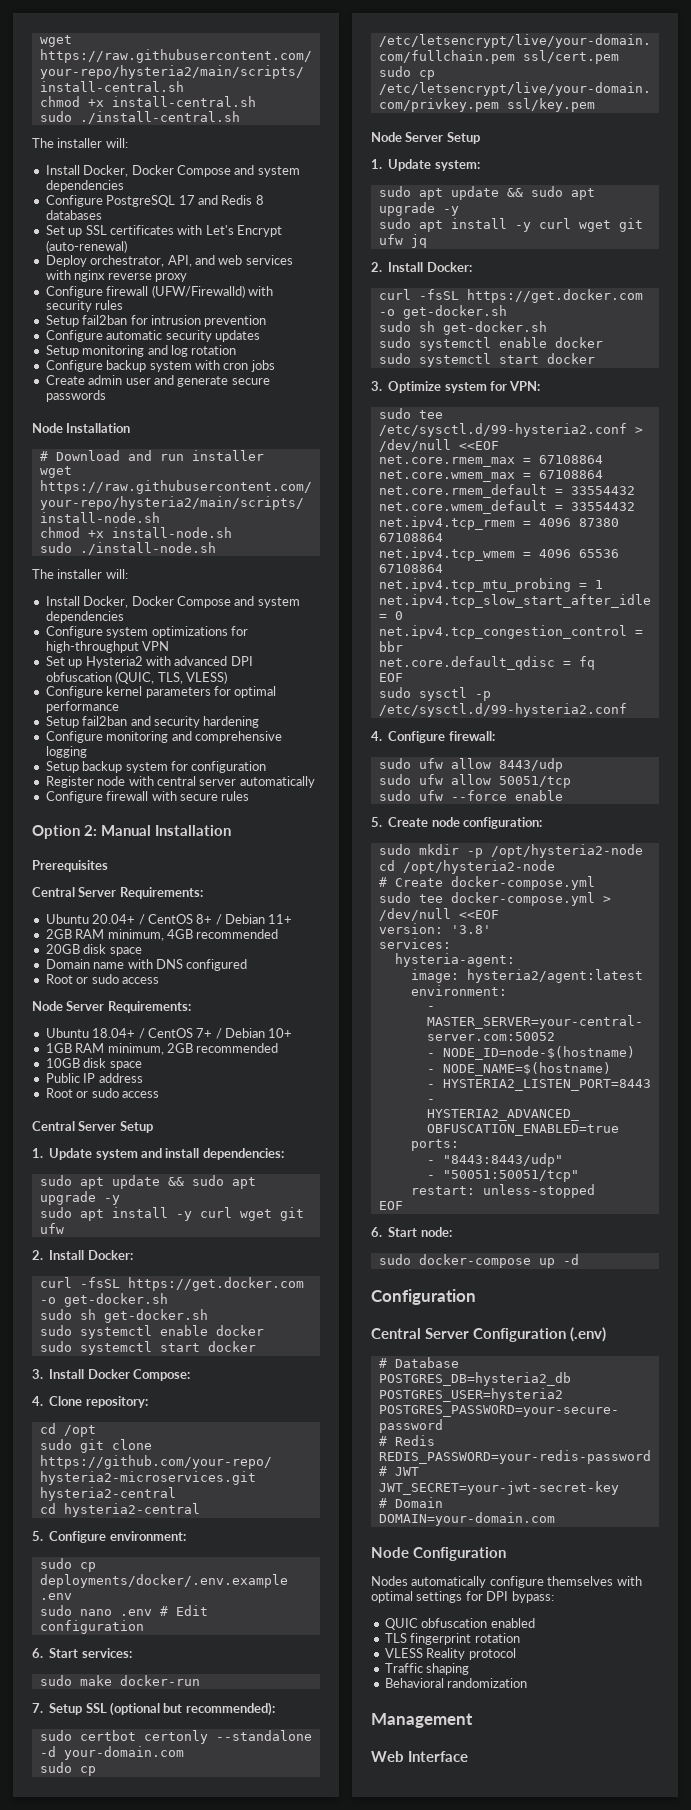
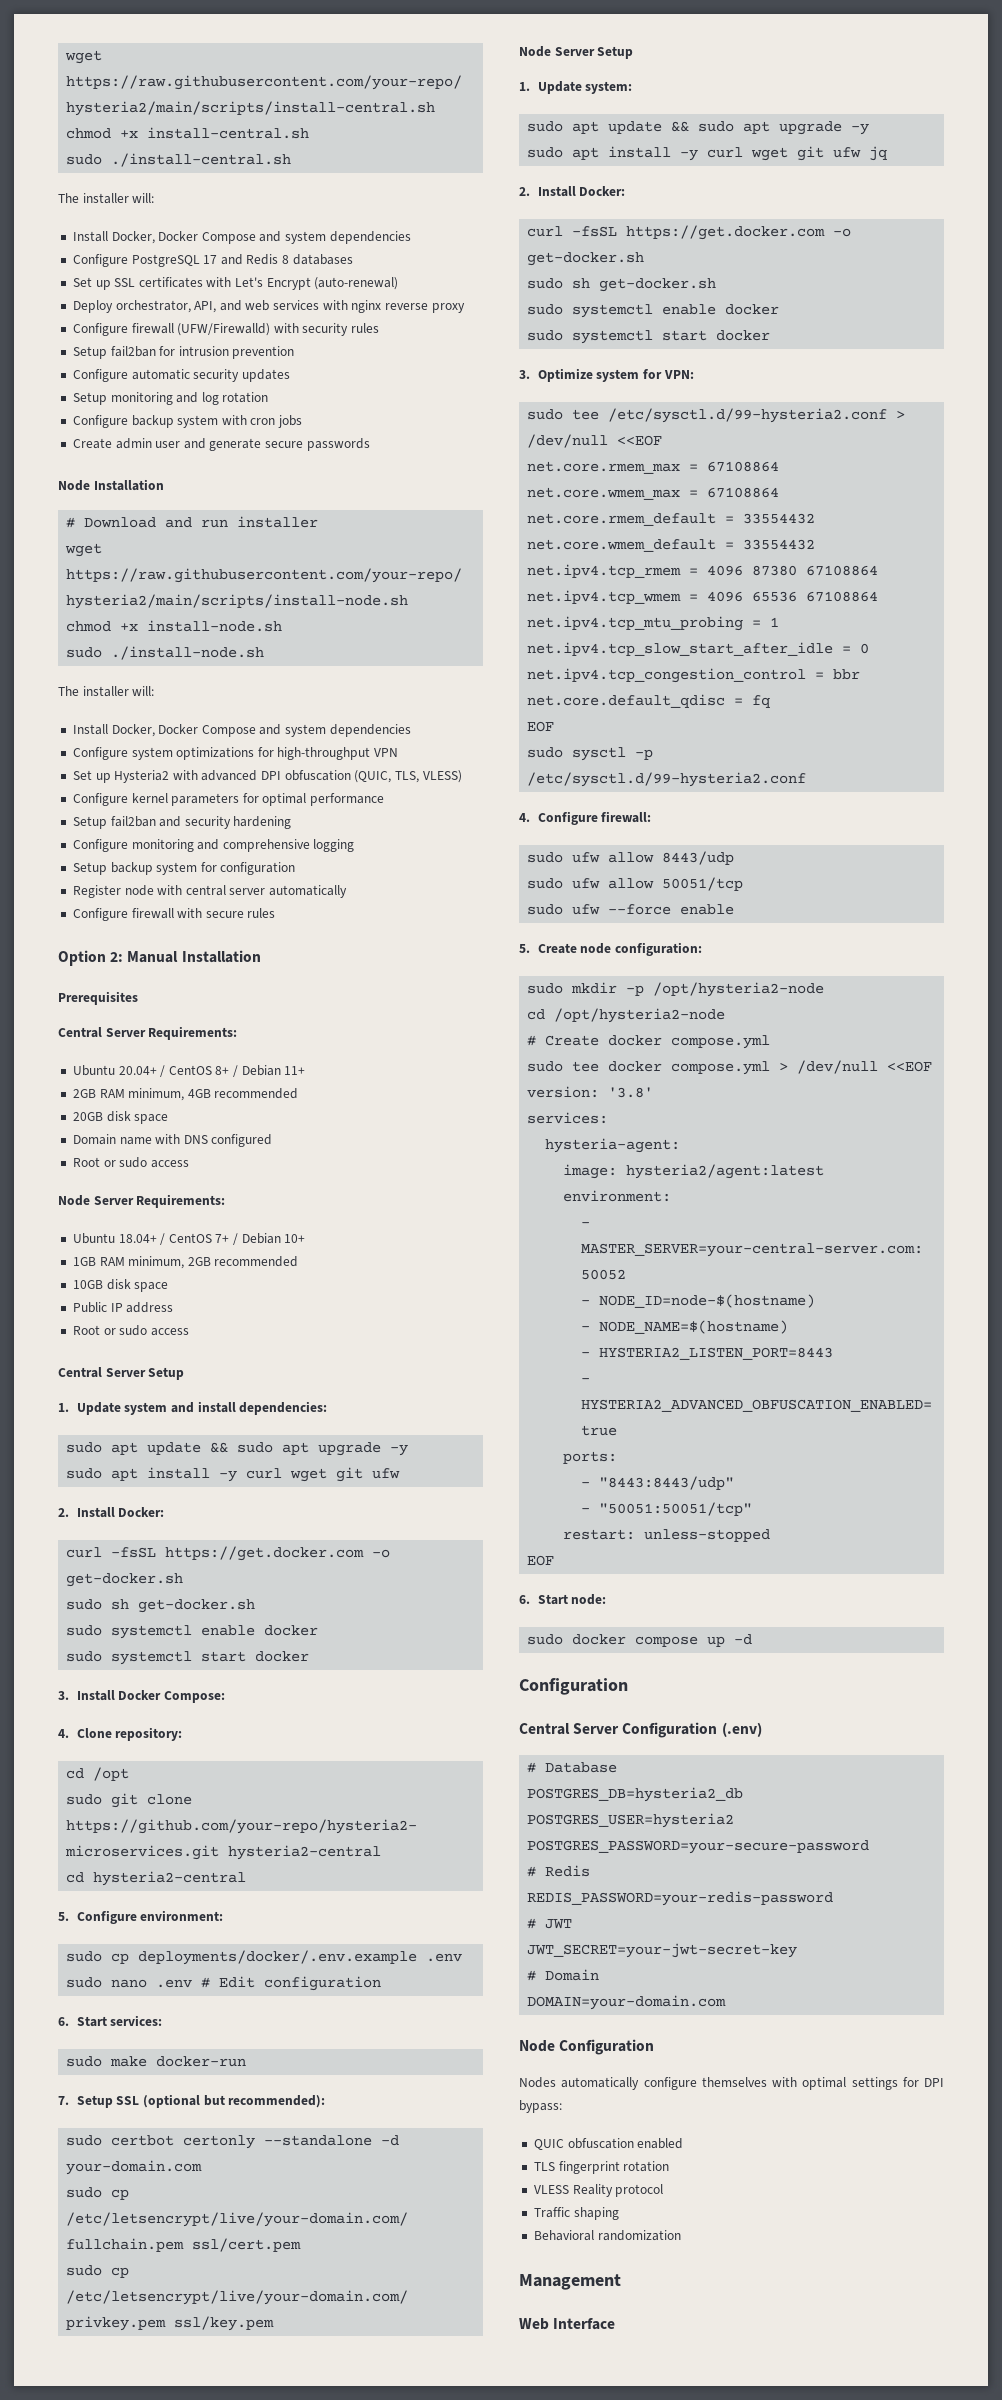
- # Create docker-compose.yml
- sudo tee docker-compose.yml > /dev/null <<EOF
+ # Create docker compose.yml
+ sudo tee docker compose.yml > /dev/null <<EOF
- sudo docker-compose up -d
+ sudo docker compose up -d

